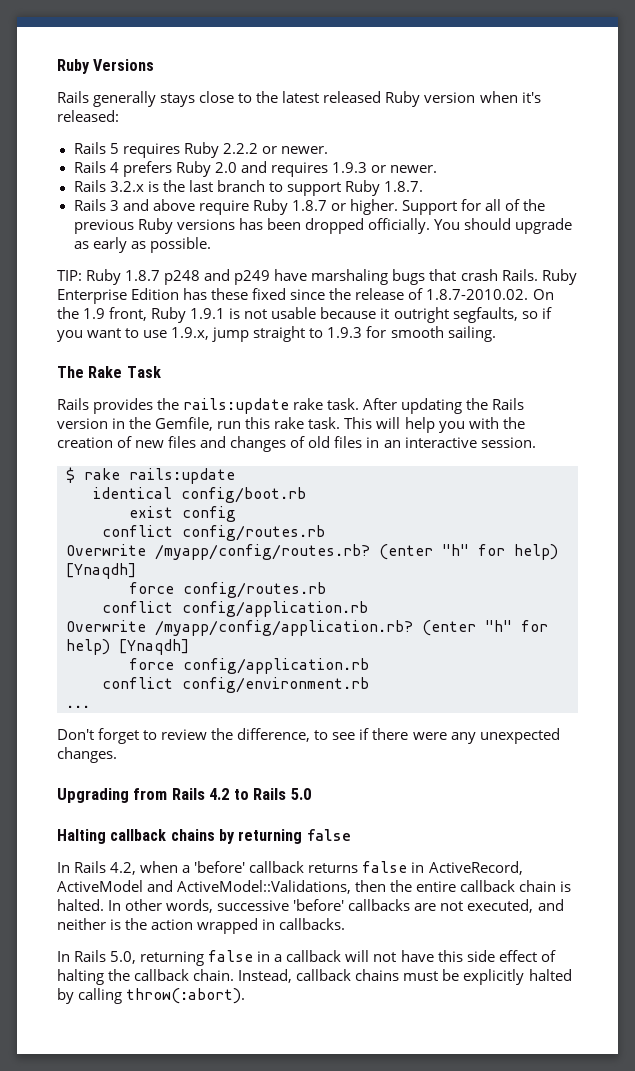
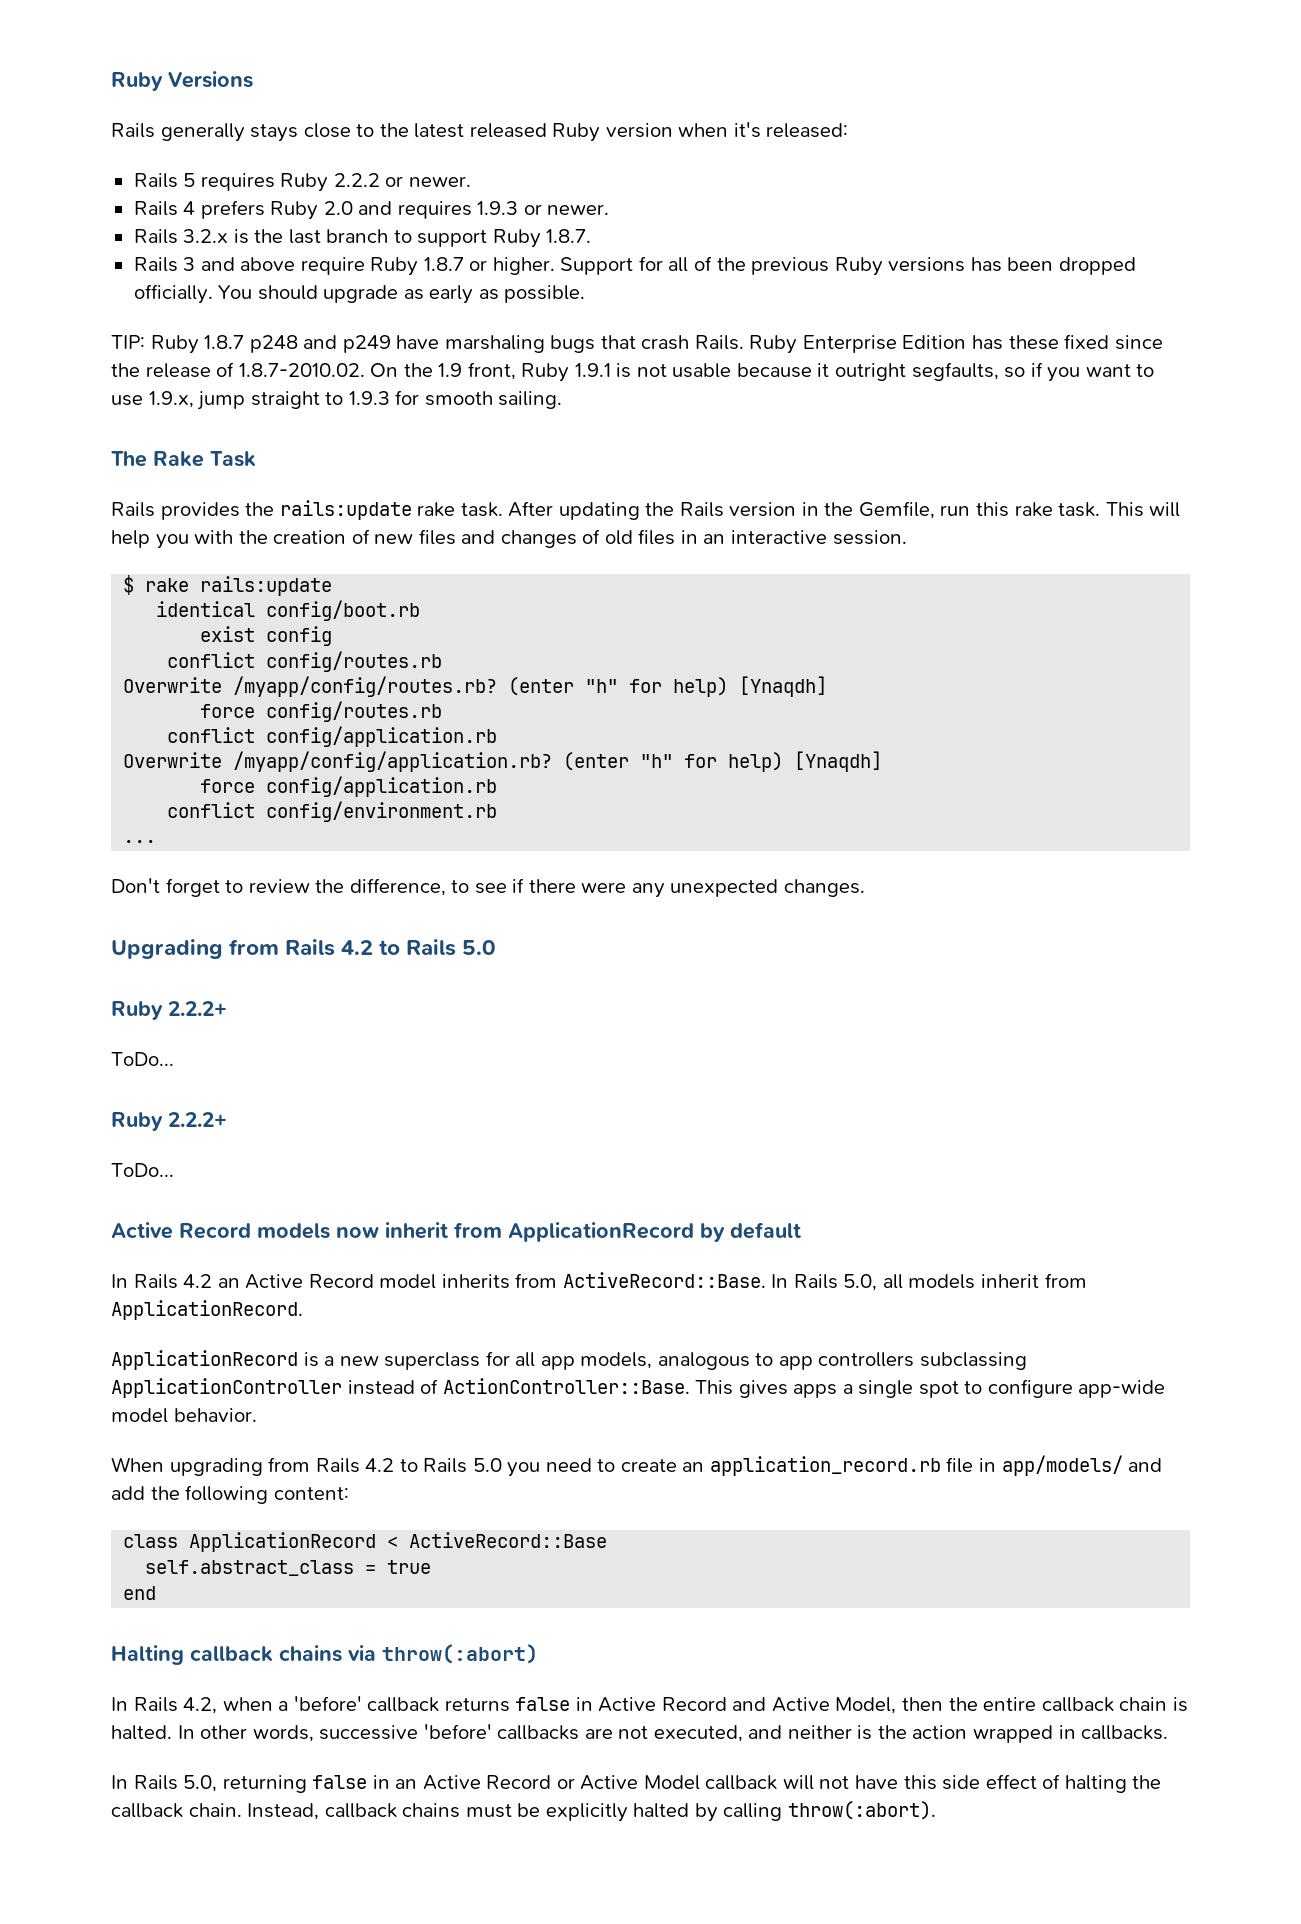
  Upgrading from Rails 4.2 to Rails 5.0
+ Ruby 2.2.2+
+ ToDo...
+ Ruby 2.2.2+
+ ToDo...
+ Active Record models now inherit from ApplicationRecord by default
+ In Rails 4.2 an Active Record model inherits from ActiveRecord::Base. In Rails 5.0, all models inherit from ApplicationRecord.
+ ApplicationRecord is a new superclass for all app models, analogous to app controllers subclassing ApplicationController instead of ActionController::Base. This gives apps a single spot to configure app-wide model behavior.
+ When upgrading from Rails 4.2 to Rails 5.0 you need to create an application_record.rb file in app/models/ and add the following content:
+ class ApplicationRecord < ActiveRecord::Base
+ self.abstract_class = true
+ end
- Halting callback chains by returning false
+ Halting callback chains via throw(:abort)
- In Rails 4.2, when a 'before' callback returns false in ActiveRecord, ActiveModel and ActiveModel::Validations, then the entire callback chain is halted.
+ In Rails 4.2, when a 'before' callback returns false in Active Record and Active Model, then the entire callback chain is halted.
- In Rails 5.0, returning false in a callback will not have this side effect of halting the callback chain.
+ In Rails 5.0, returning false in an Active Record or Active Model callback will not have this side effect of halting the callback chain.

